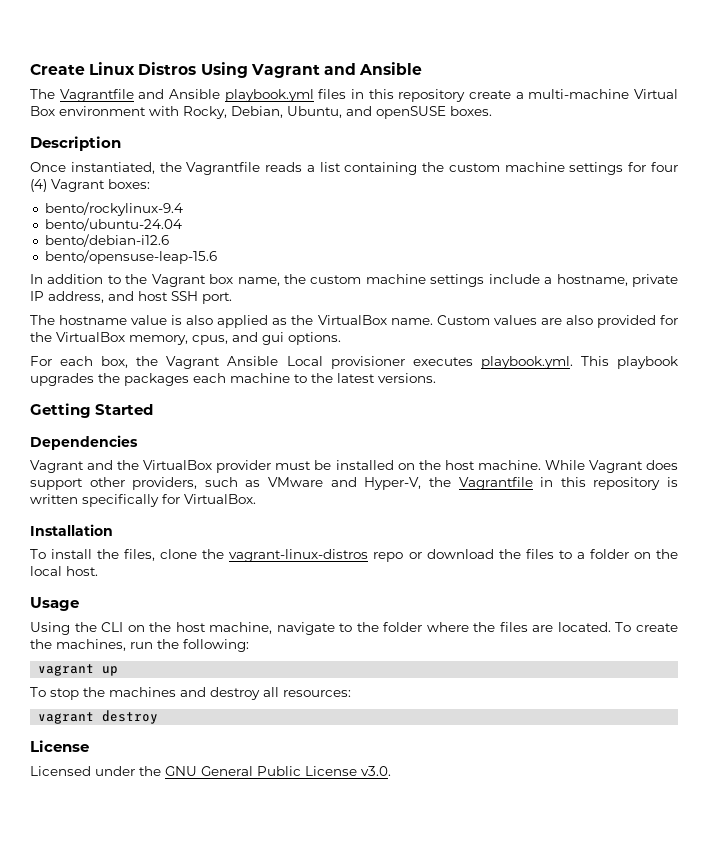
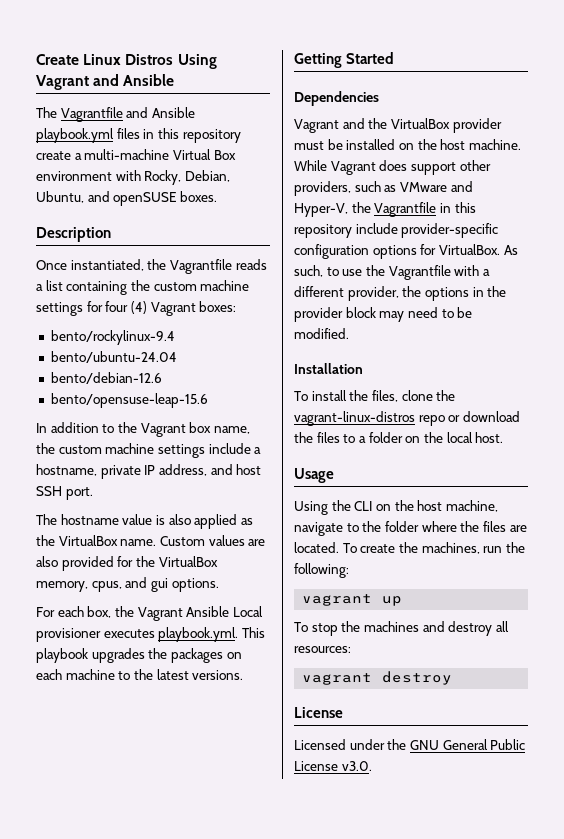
- bento/debian-i12.6
+ bento/debian-12.6
- For each box, the Vagrant Ansible Local provisioner executes playbook.yml. This playbook upgrades the packages each machine to the latest versions.
+ For each box, the Vagrant Ansible Local provisioner executes playbook.yml. This playbook upgrades the packages on each machine to the latest versions.
- While Vagrant does support other providers, such as VMware and Hyper-V, the Vagrantfile in this repository is written specifically for VirtualBox.
+ While Vagrant does support other providers, such as VMware and Hyper-V, the Vagrantfile in this repository include provider-specific configuration options for VirtualBox. As such, to use the Vagrantfile with a different provider, the options in the provider block may need to be modified.

